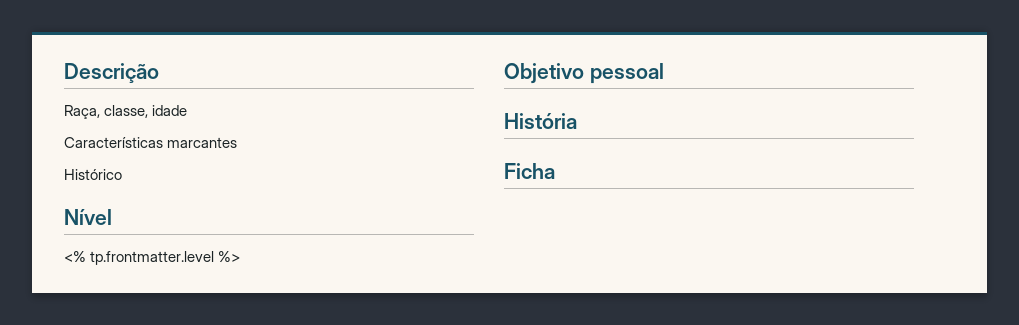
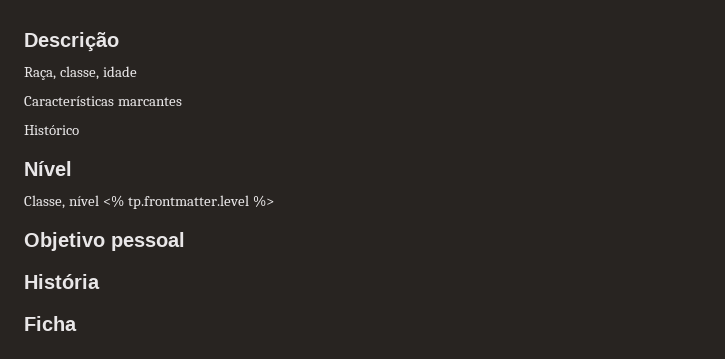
- <% tp.frontmatter.level %>
+ Classe, nível <% tp.frontmatter.level %>

